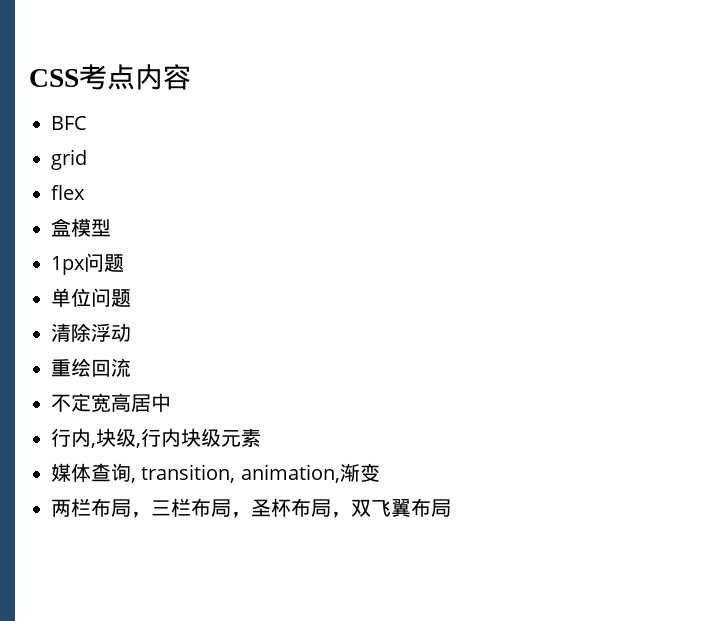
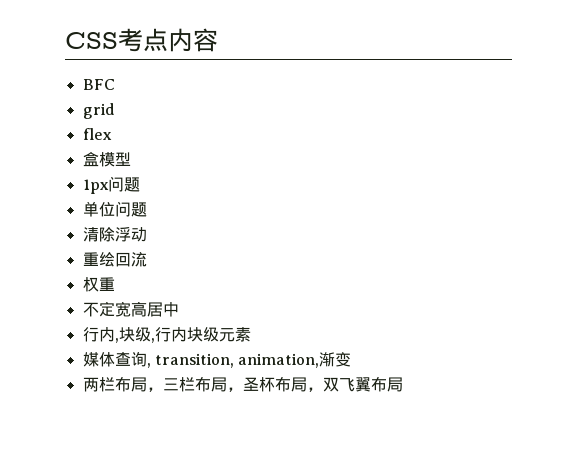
+ 权重

